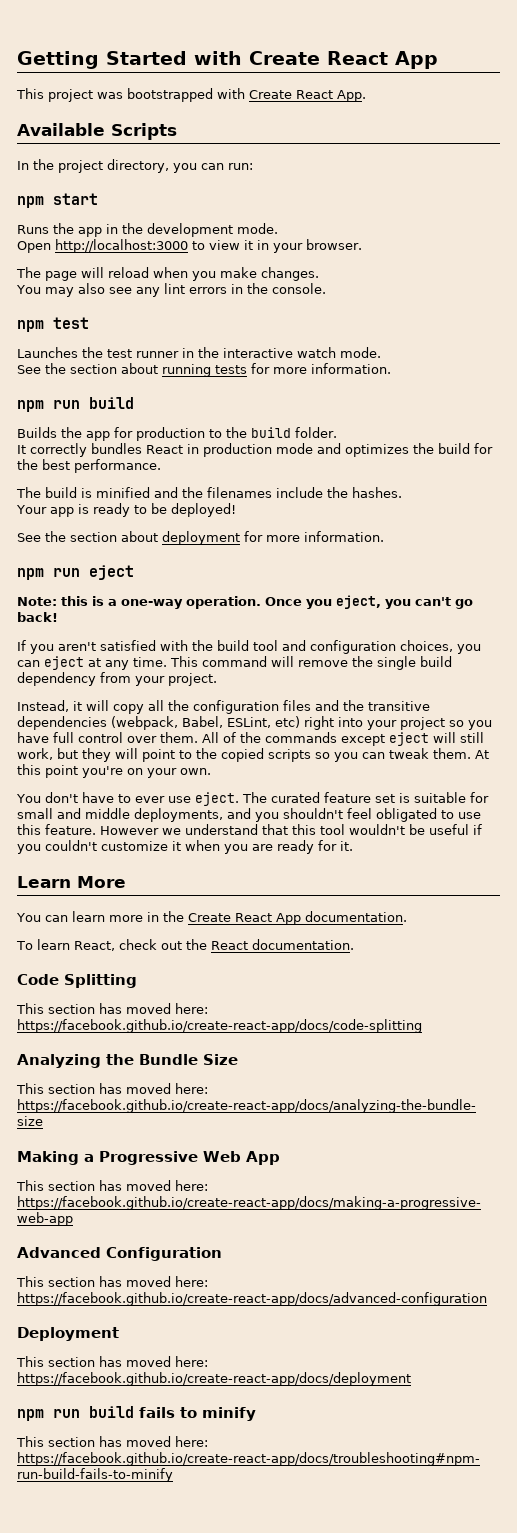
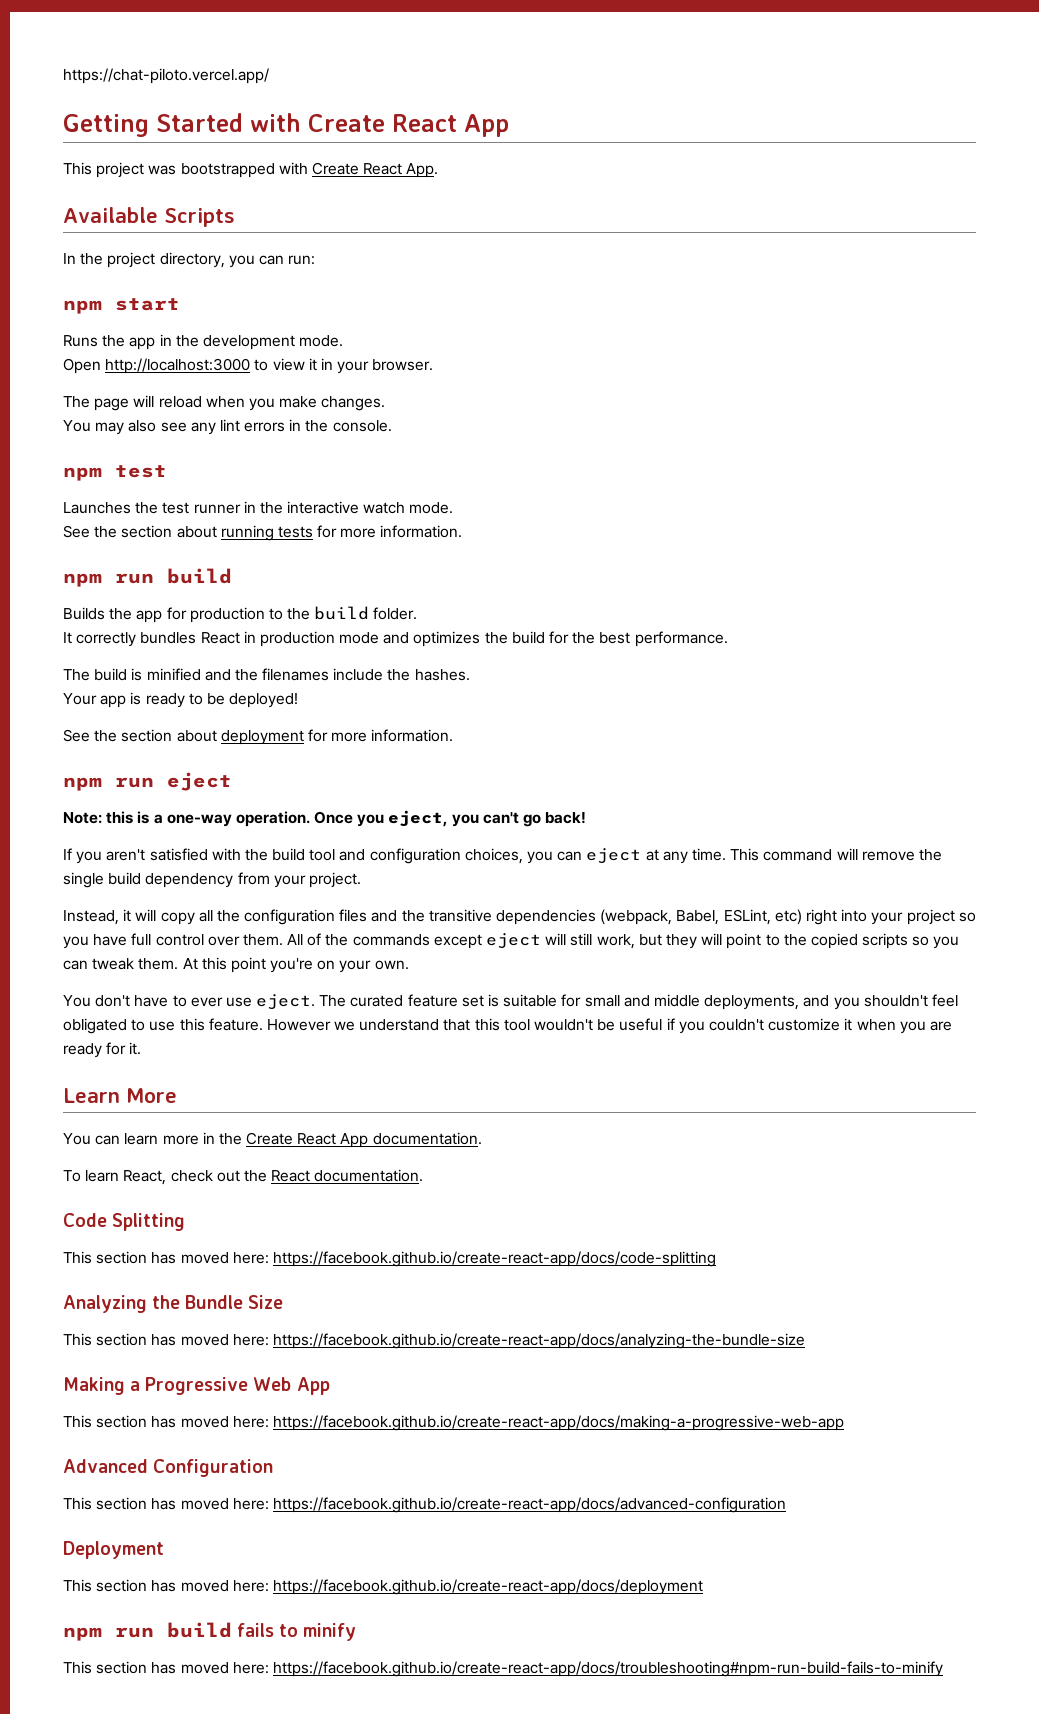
+ https://chat-piloto.vercel.app/

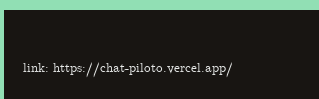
- https://chat-piloto.vercel.app/
+ link: https://chat-piloto.vercel.app/
- Getting Started with Create React App
- This project was bootstrapped with Create React App.
- Available Scripts
- In the project directory, you can run:
- npm start
- Runs the app in the development mode.
- Open http://localhost:3000 to view it in your browser.
- The page will reload when you make changes.
- You may also see any lint errors in the console.
- npm test
- Launches the test runner in the interactive watch mode.
- See the section about running tests for more information.
- npm run build
- Builds the app for production to the build folder.
- It correctly bundles React in production mode and optimizes the build for the best performance.
- The build is minified and the filenames include the hashes.
- Your app is ready to be deployed!
- See the section about deployment for more information.
- npm run eject
- Note: this is a one-way operation. Once you eject, you can't go back!
- If you aren't satisfied with the build tool and configuration choices, you can eject at any time. This command will remove the single build dependency from your project.
- Instead, it will copy all the configuration files and the transitive dependencies (webpack, Babel, ESLint, etc) right into your project so you have full control over them. All of the commands except eject will still work, but they will point to the copied scripts so you can tweak them. At this point you're on your own.
- You don't have to ever use eject. The curated feature set is suitable for small and middle deployments, and you shouldn't feel obligated to use this feature. However we understand that this tool wouldn't be useful if you couldn't customize it when you are ready for it.
- Learn More
- You can learn more in the Create React App documentation.
- To learn React, check out the React documentation.
- Code Splitting
- This section has moved here: https://facebook.github.io/create-react-app/docs/code-splitting
- Analyzing the Bundle Size
- This section has moved here: https://facebook.github.io/create-react-app/docs/analyzing-the-bundle-size
- Making a Progressive Web App
- This section has moved here: https://facebook.github.io/create-react-app/docs/making-a-progressive-web-app
- Advanced Configuration
- This section has moved here: https://facebook.github.io/create-react-app/docs/advanced-configuration
- Deployment
- This section has moved here: https://facebook.github.io/create-react-app/docs/deployment
- npm run build fails to minify
- This section has moved here: https://facebook.github.io/create-react-app/docs/troubleshooting#npm-run-build-fails-to-minify

